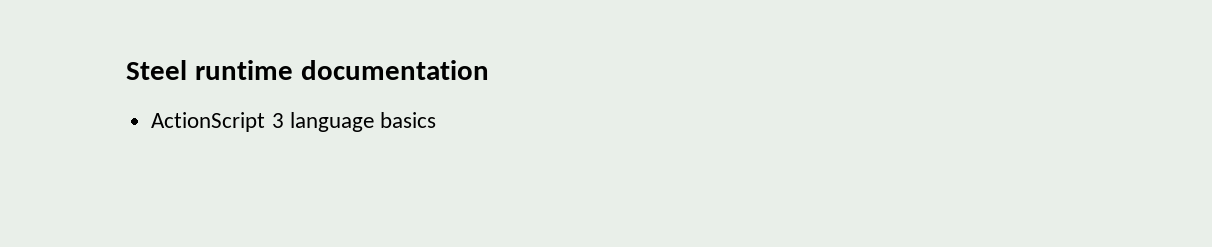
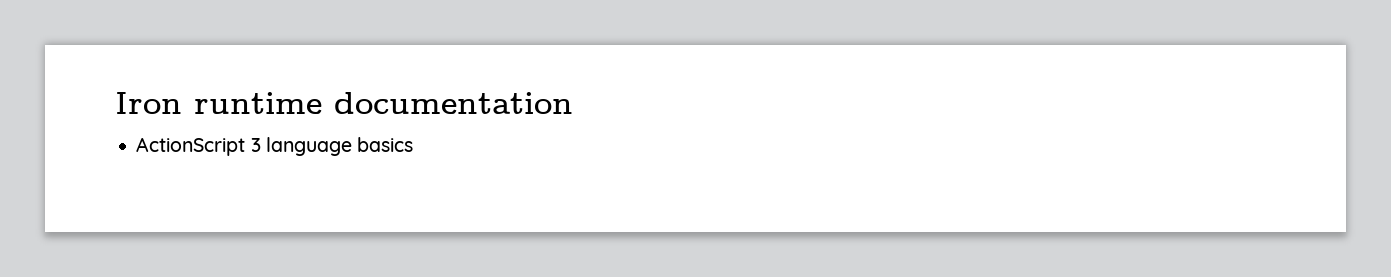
- Steel runtime documentation
+ Iron runtime documentation

